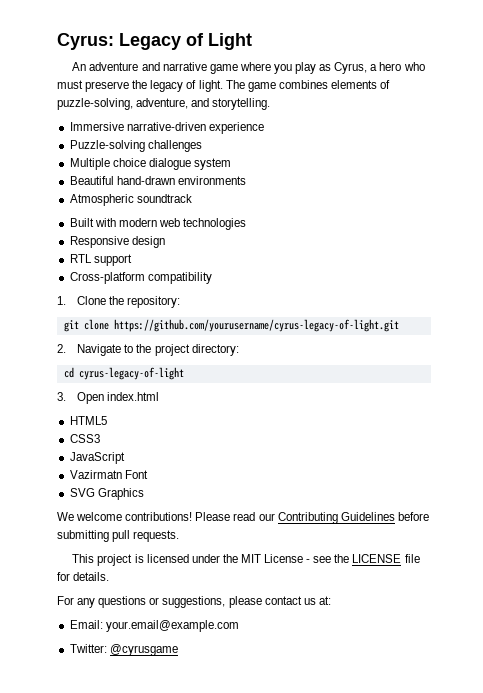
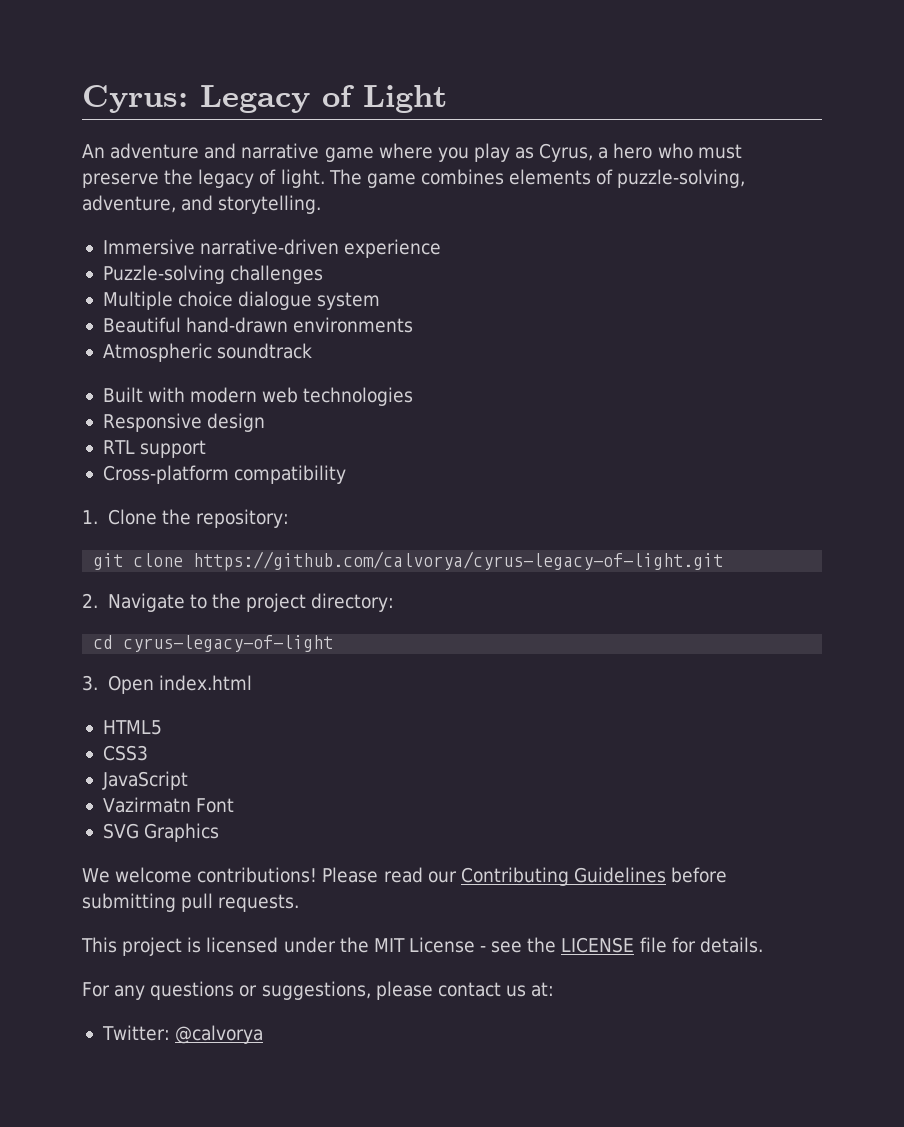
- git clone https://github.com/yourusername/cyrus-legacy-of-light.git
+ git clone https://github.com/calvorya/cyrus-legacy-of-light.git
- Email: your.email@example.com
- Twitter: @cyrusgame
+ Twitter: @calvorya

